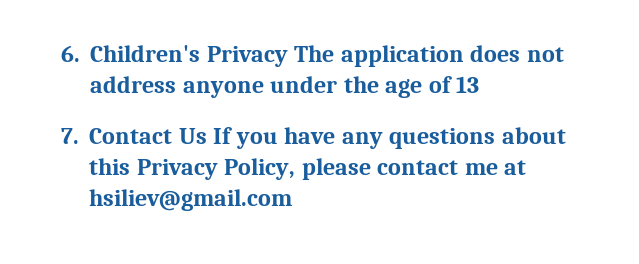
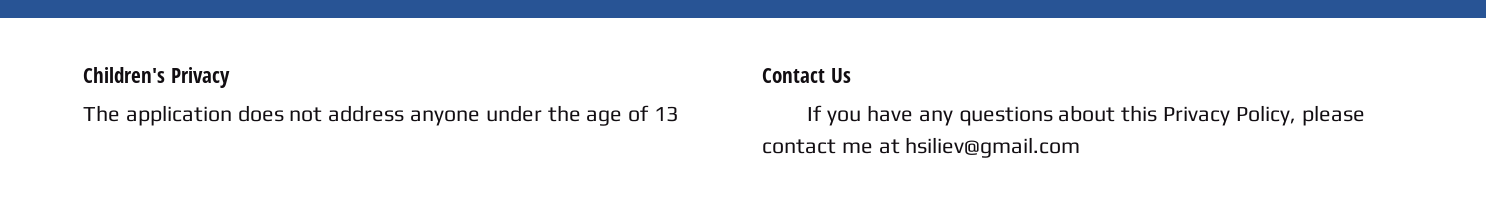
- 6. Children's Privacy The application does not address anyone under the age of 13
+ Children's Privacy
+ The application does not address anyone under the age of 13
- 7. Contact Us If you have any questions about this Privacy Policy, please contact me at hsiliev@gmail.com
+ Contact Us
+ If you have any questions about this Privacy Policy, please contact me at hsiliev@gmail.com

